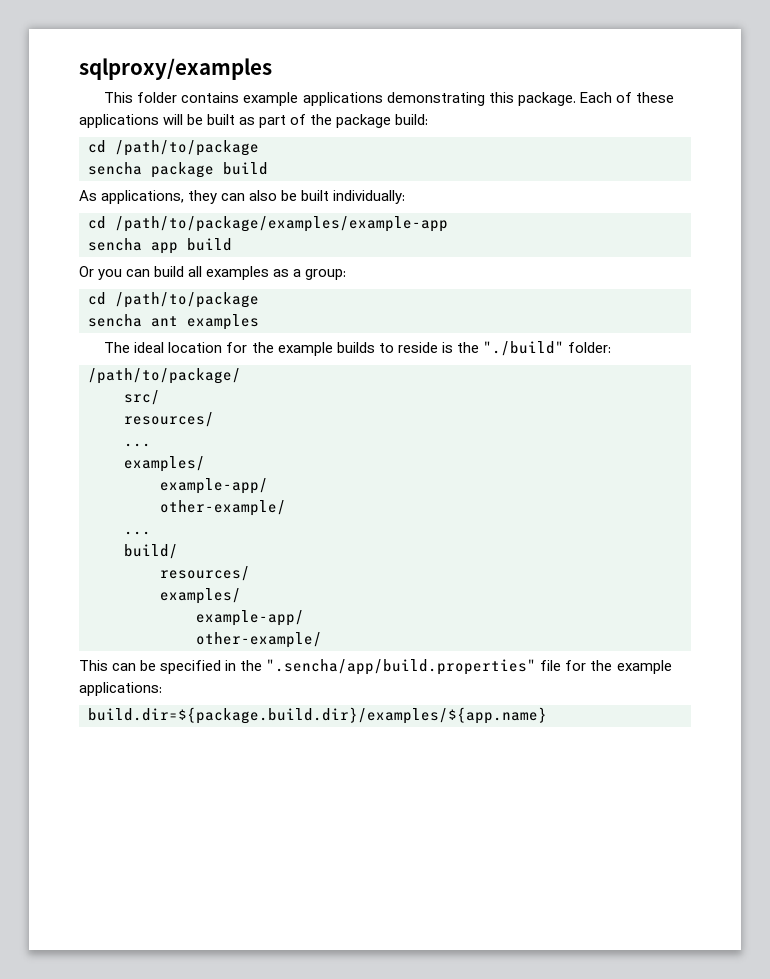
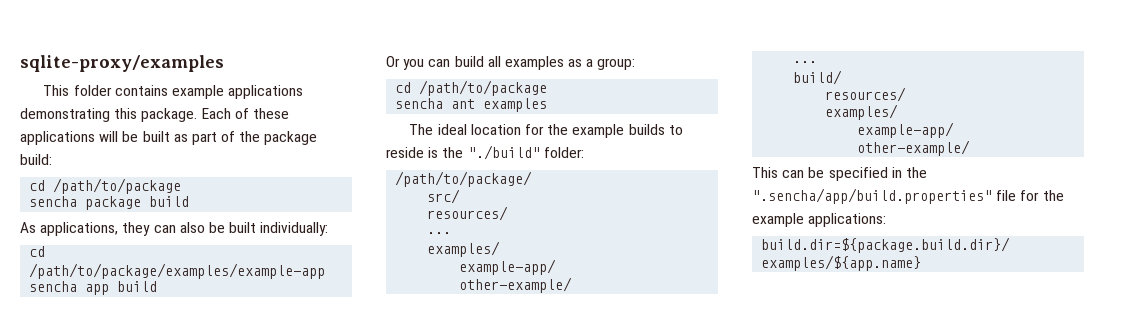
- sqlproxy/examples
+ sqlite-proxy/examples

